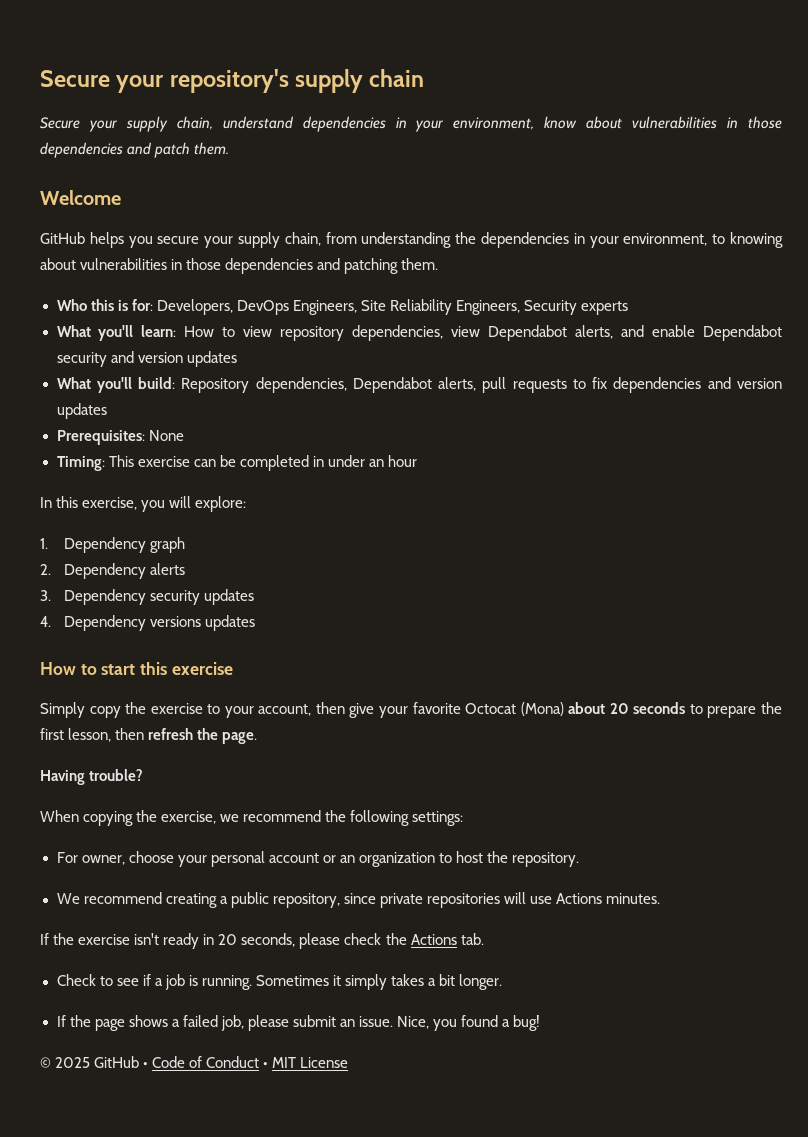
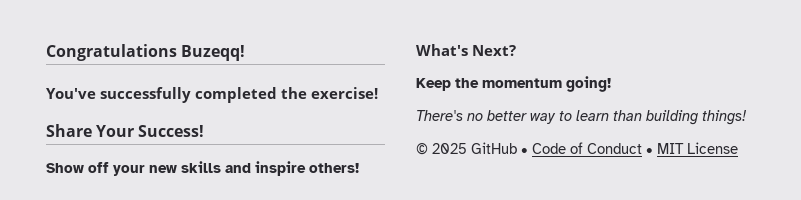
- Secure your repository's supply chain
- Secure your supply chain, understand dependencies in your environment, know about vulnerabilities in those dependencies and patch them.
- Welcome
- GitHub helps you secure your supply chain, from understanding the dependencies in your environment, to knowing about vulnerabilities in those dependencies and patching them.
- Who this is for: Developers, DevOps Engineers, Site Reliability Engineers, Security experts
- What you'll learn: How to view repository dependencies, view Dependabot alerts, and enable Dependabot security and version updates
- What you'll build: Repository dependencies, Dependabot alerts, pull requests to fix dependencies and version updates
- Prerequisites: None
- Timing: This exercise can be completed in under an hour
- In this exercise, you will explore:
- 1. Dependency graph
- 2. Dependency alerts
- 3. Dependency security updates
- 4. Dependency versions updates
- How to start this exercise
- Simply copy the exercise to your account, then give your favorite Octocat (Mona) about 20 seconds to prepare the first lesson, then refresh the page.
- Having trouble?
- When copying the exercise, we recommend the following settings:
- For owner, choose your personal account or an organization to host the repository.
- We recommend creating a public repository, since private repositories will use Actions minutes.
- If the exercise isn't ready in 20 seconds, please check the Actions tab.
- Check to see if a job is running. Sometimes it simply takes a bit longer.
- If the page shows a failed job, please submit an issue. Nice, you found a bug!
+ Congratulations Buzeqq!
+ You've successfully completed the exercise!
+ Share Your Success!
+ Show off your new skills and inspire others!
+ What's Next?
+ Keep the momentum going!
+ There's no better way to learn than building things!

